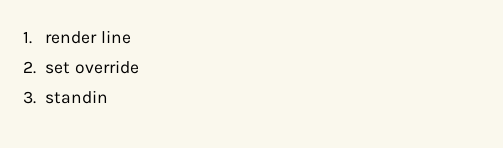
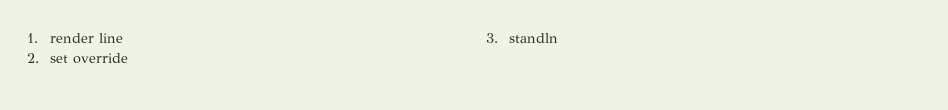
- 3. standin
+ 3. standln

